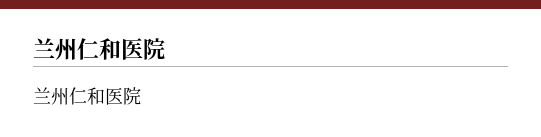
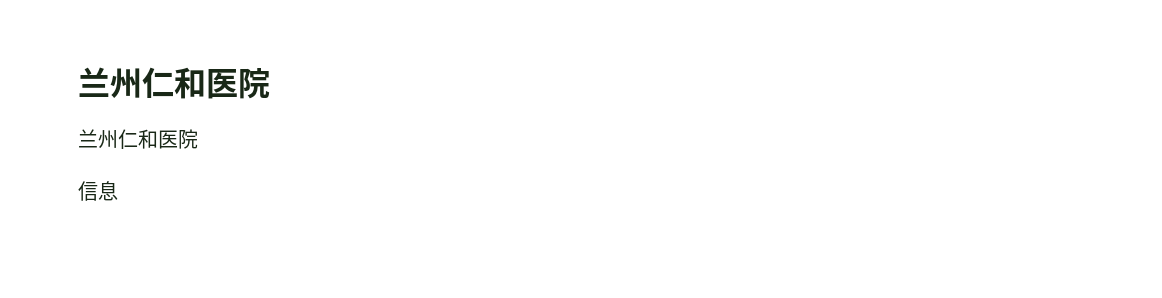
+ 信息

